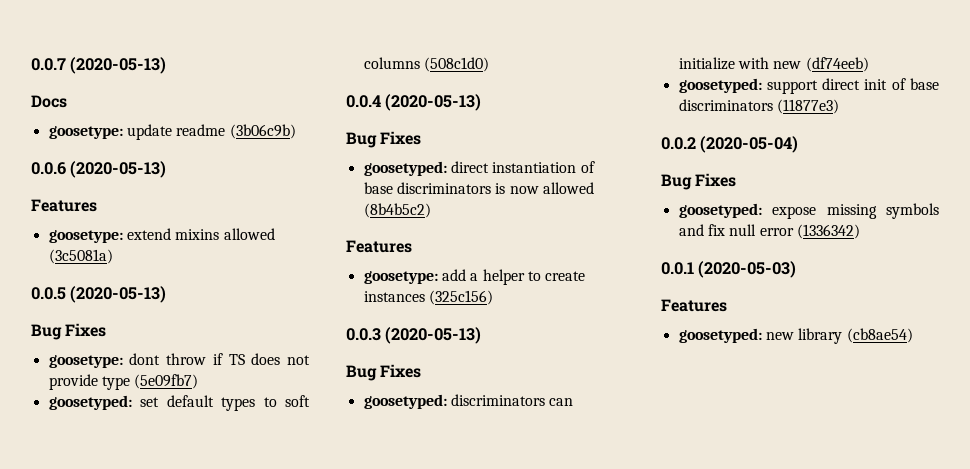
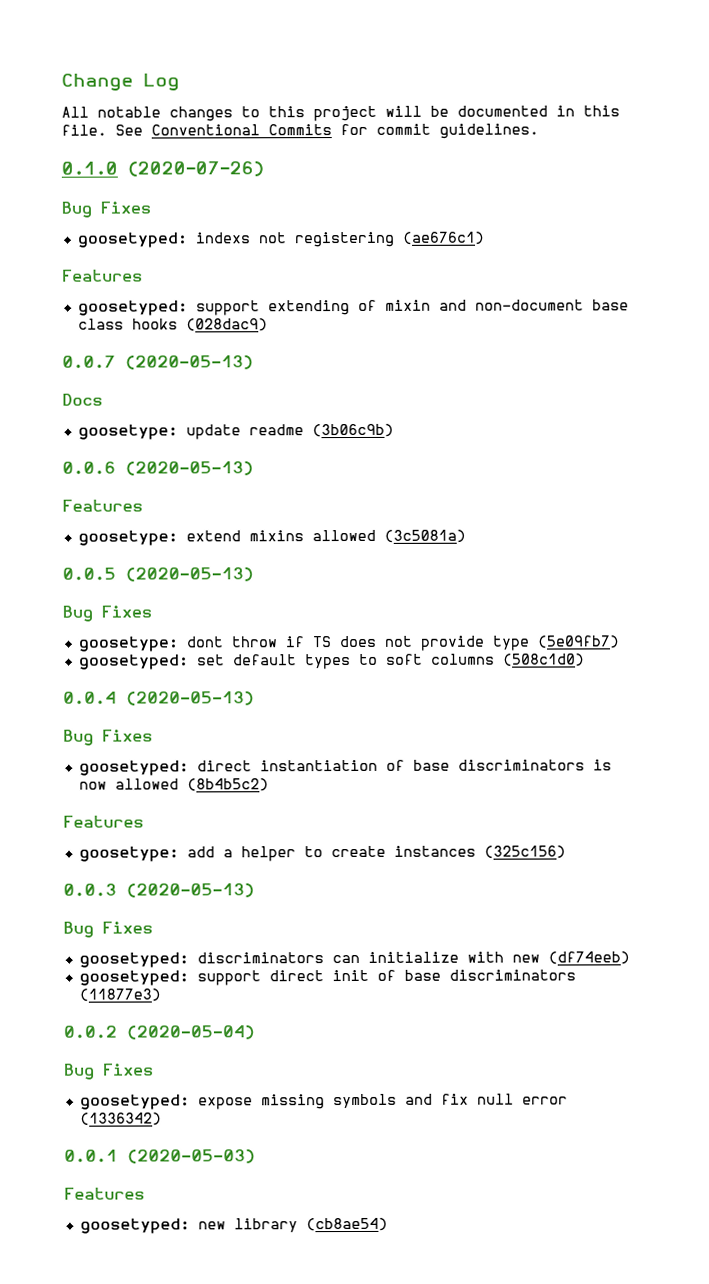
+ Change Log
+ All notable changes to this project will be documented in this file. See Conventional Commits for commit guidelines.
+ 0.1.0 (2020-07-26)
+ Bug Fixes
+ goosetyped: indexs not registering (ae676c1)
+ Features
+ goosetyped: support extending of mixin and non-document base class hooks (028dac9)

